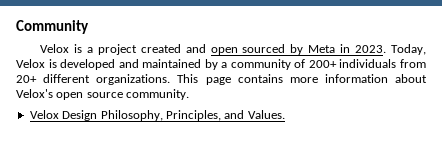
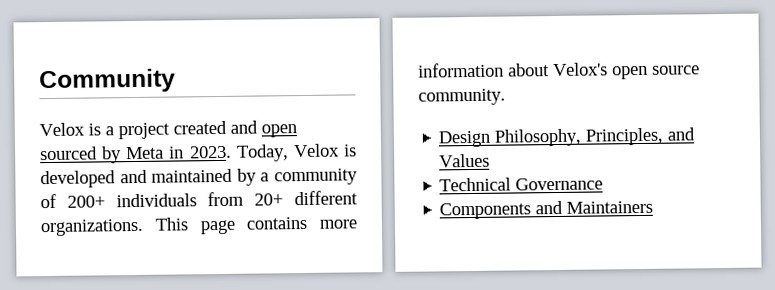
- Velox Design Philosophy, Principles, and Values.
+ Design Philosophy, Principles, and Values
+ Technical Governance
+ Components and Maintainers

